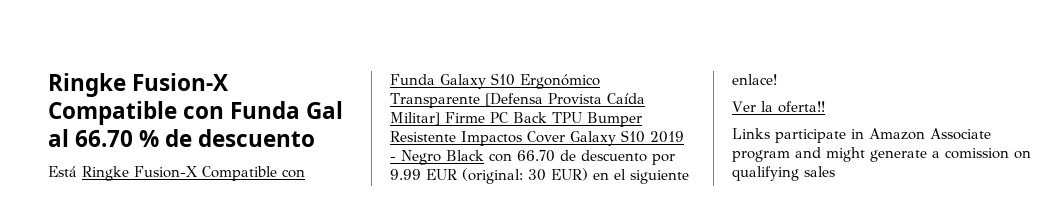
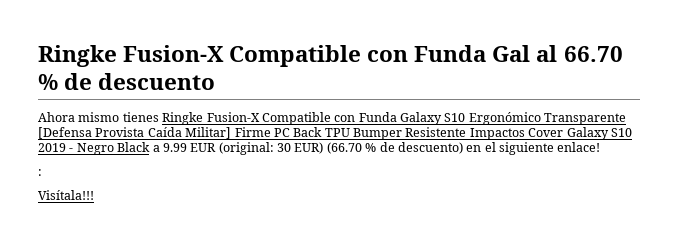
- Está Ringke Fusion-X Compatible con Funda Galaxy S10 Ergonómico Transparente [Defensa Provista Caída Militar] Firme PC Back TPU Bumper Resistente Impactos Cover Galaxy S10 2019 - Negro Black con 66.70 de descuento por 9.99 EUR (original: 30 EUR) en el siguiente enlace!
+ Ahora mismo tienes Ringke Fusion-X Compatible con Funda Galaxy S10 Ergonómico Transparente [Defensa Provista Caída Militar] Firme PC Back TPU Bumper Resistente Impactos Cover Galaxy S10 2019 - Negro Black a 9.99 EUR (original: 30 EUR) (66.70 % de descuento) en el siguiente enlace!
- Ver la oferta!!
- Links participate in Amazon Associate program and might generate a comission on qualifying sales
+ :
+ Visítala!!!

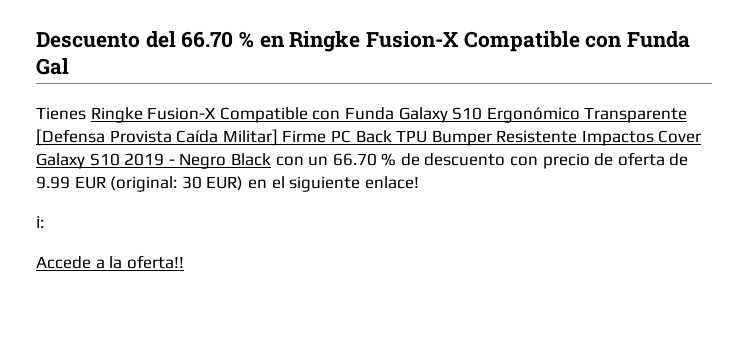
- Ringke Fusion-X Compatible con Funda Gal al 66.70 % de descuento
- Ahora mismo tienes Ringke Fusion-X Compatible con Funda Galaxy S10 Ergonómico Transparente [Defensa Provista Caída Militar] Firme PC Back TPU Bumper Resistente Impactos Cover Galaxy S10 2019 - Negro Black a 9.99 EUR (original: 30 EUR) (66.70 % de descuento) en el siguiente enlace!
+ Descuento del 66.70 % en Ringke Fusion-X Compatible con Funda Gal
+ Tienes Ringke Fusion-X Compatible con Funda Galaxy S10 Ergonómico Transparente [Defensa Provista Caída Militar] Firme PC Back TPU Bumper Resistente Impactos Cover Galaxy S10 2019 - Negro Black con un 66.70 % de descuento con precio de oferta de 9.99 EUR (original: 30 EUR) en el siguiente enlace!
- :
- Visítala!!!
+ ℹ:
+ Accede a la oferta!!

